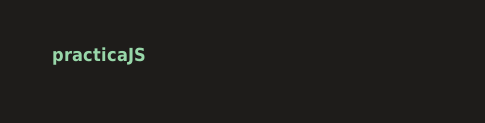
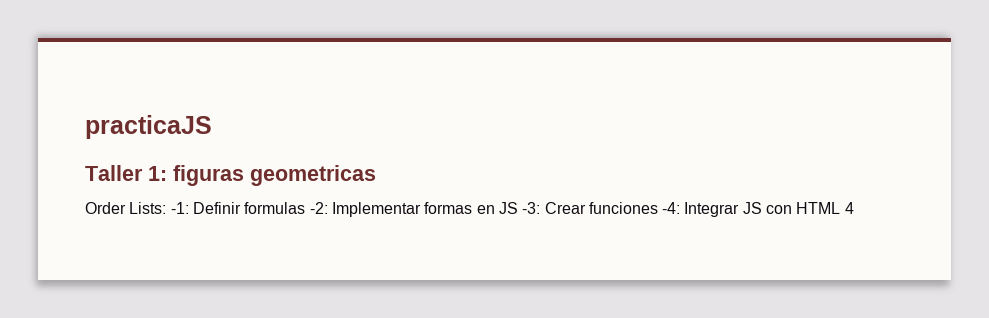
+ Taller 1: figuras geometricas
+ Order Lists: -1: Definir formulas -2: Implementar formas en JS -3: Crear funciones -4: Integrar JS con HTML 4

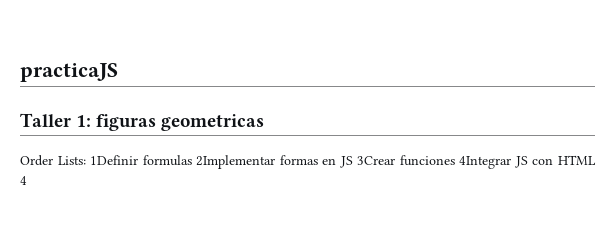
- Order Lists: -1: Definir formulas -2: Implementar formas en JS -3: Crear funciones -4: Integrar JS con HTML 4
+ Order Lists: 1Definir formulas 2Implementar formas en JS 3Crear funciones 4Integrar JS con HTML 4

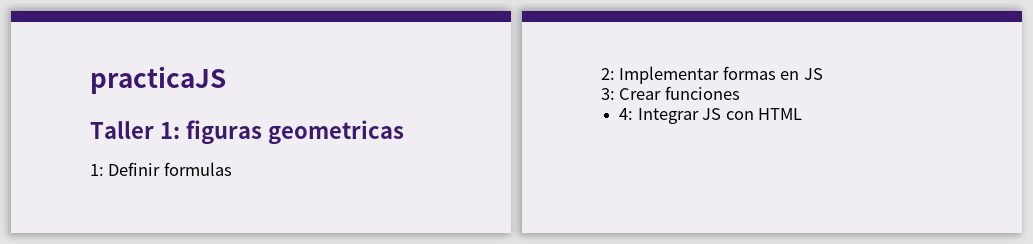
- Order Lists: 1Definir formulas 2Implementar formas en JS 3Crear funciones 4Integrar JS con HTML 4
+ 1: Definir formulas
+ 2: Implementar formas en JS
+ 3: Crear funciones
+ 4: Integrar JS con HTML

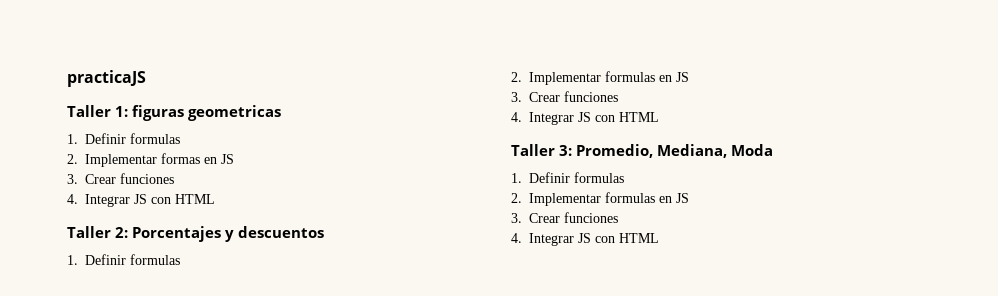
  Taller 1: figuras geometricas
- 1: Definir formulas
- 2: Implementar formas en JS
- 3: Crear funciones
- 4: Integrar JS con HTML
+ 1. Definir formulas
+ 2. Implementar formas en JS
+ 3. Crear funciones
+ 4. Integrar JS con HTML
+ Taller 2: Porcentajes y descuentos
+ 1. Definir formulas
+ 2. Implementar formulas en JS
+ 3. Crear funciones
+ 4. Integrar JS con HTML
+ Taller 3: Promedio, Mediana, Moda
+ 1. Definir formulas
+ 2. Implementar formulas en JS
+ 3. Crear funciones
+ 4. Integrar JS con HTML

